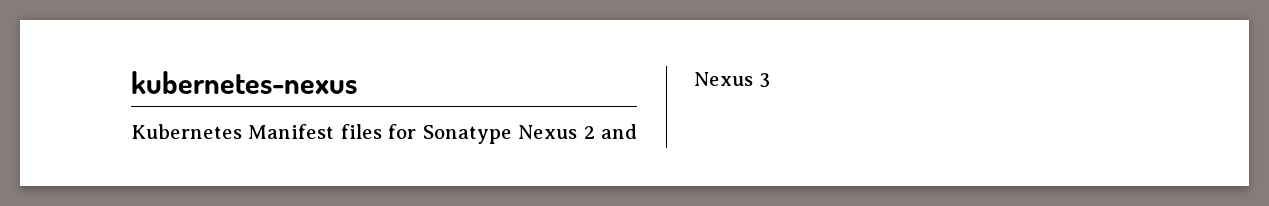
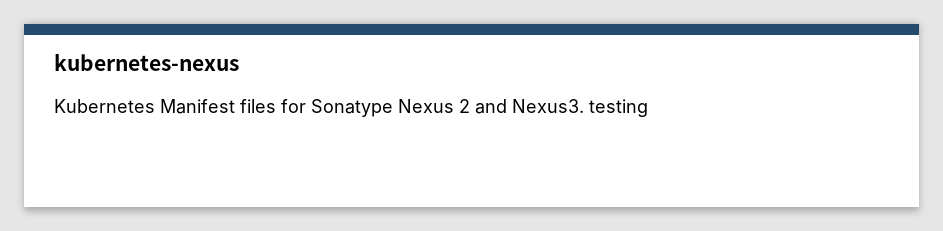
- Kubernetes Manifest files for Sonatype Nexus 2 and Nexus 3
+ Kubernetes Manifest files for Sonatype Nexus 2 and Nexus3. testing

